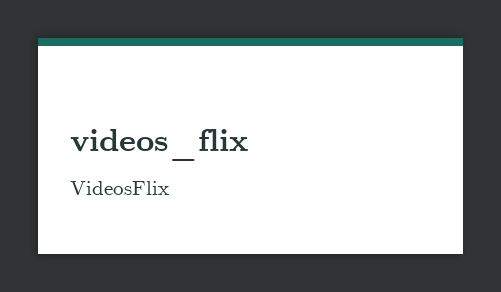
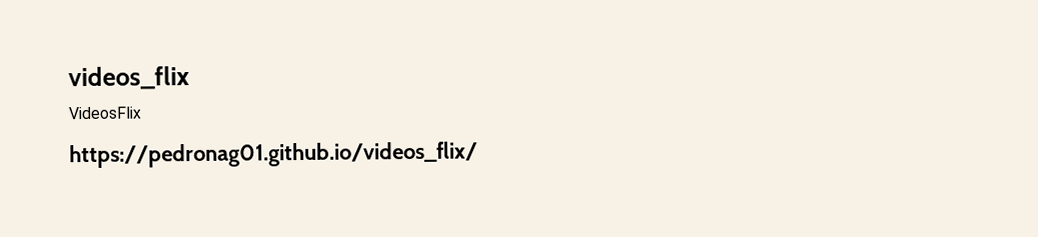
+ https://pedronag01.github.io/videos_flix/

